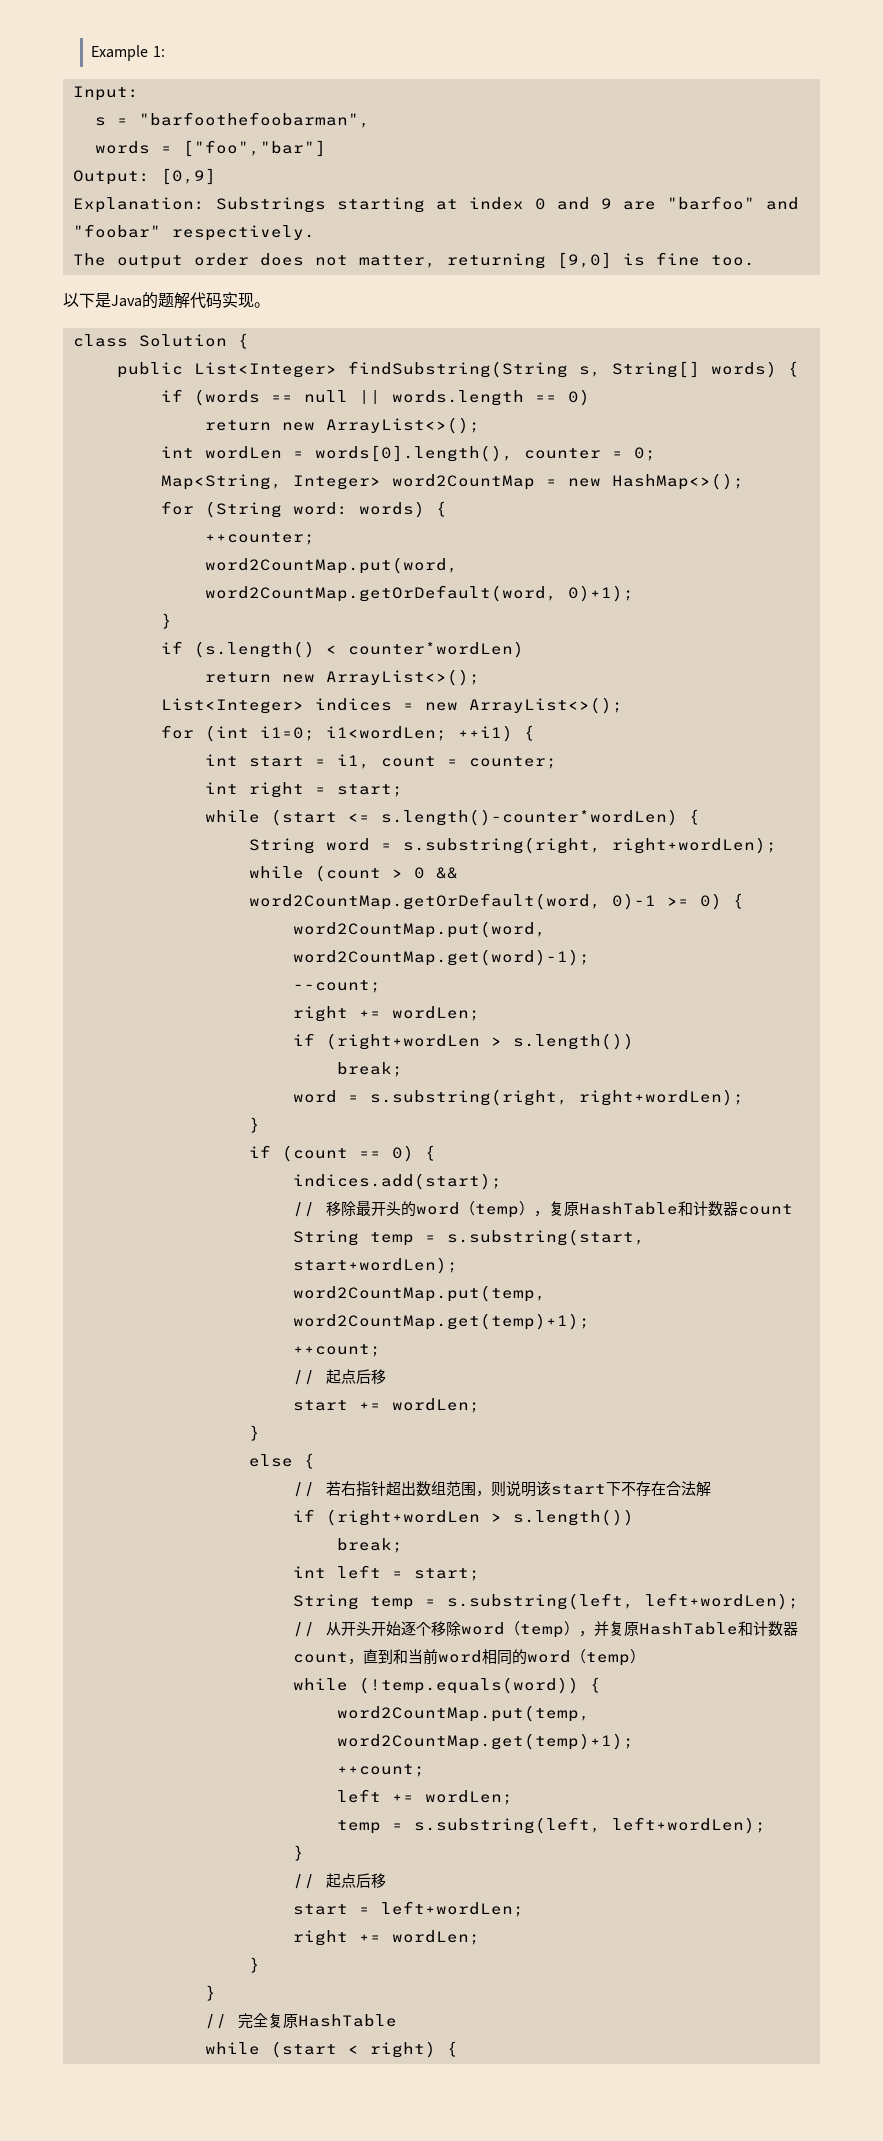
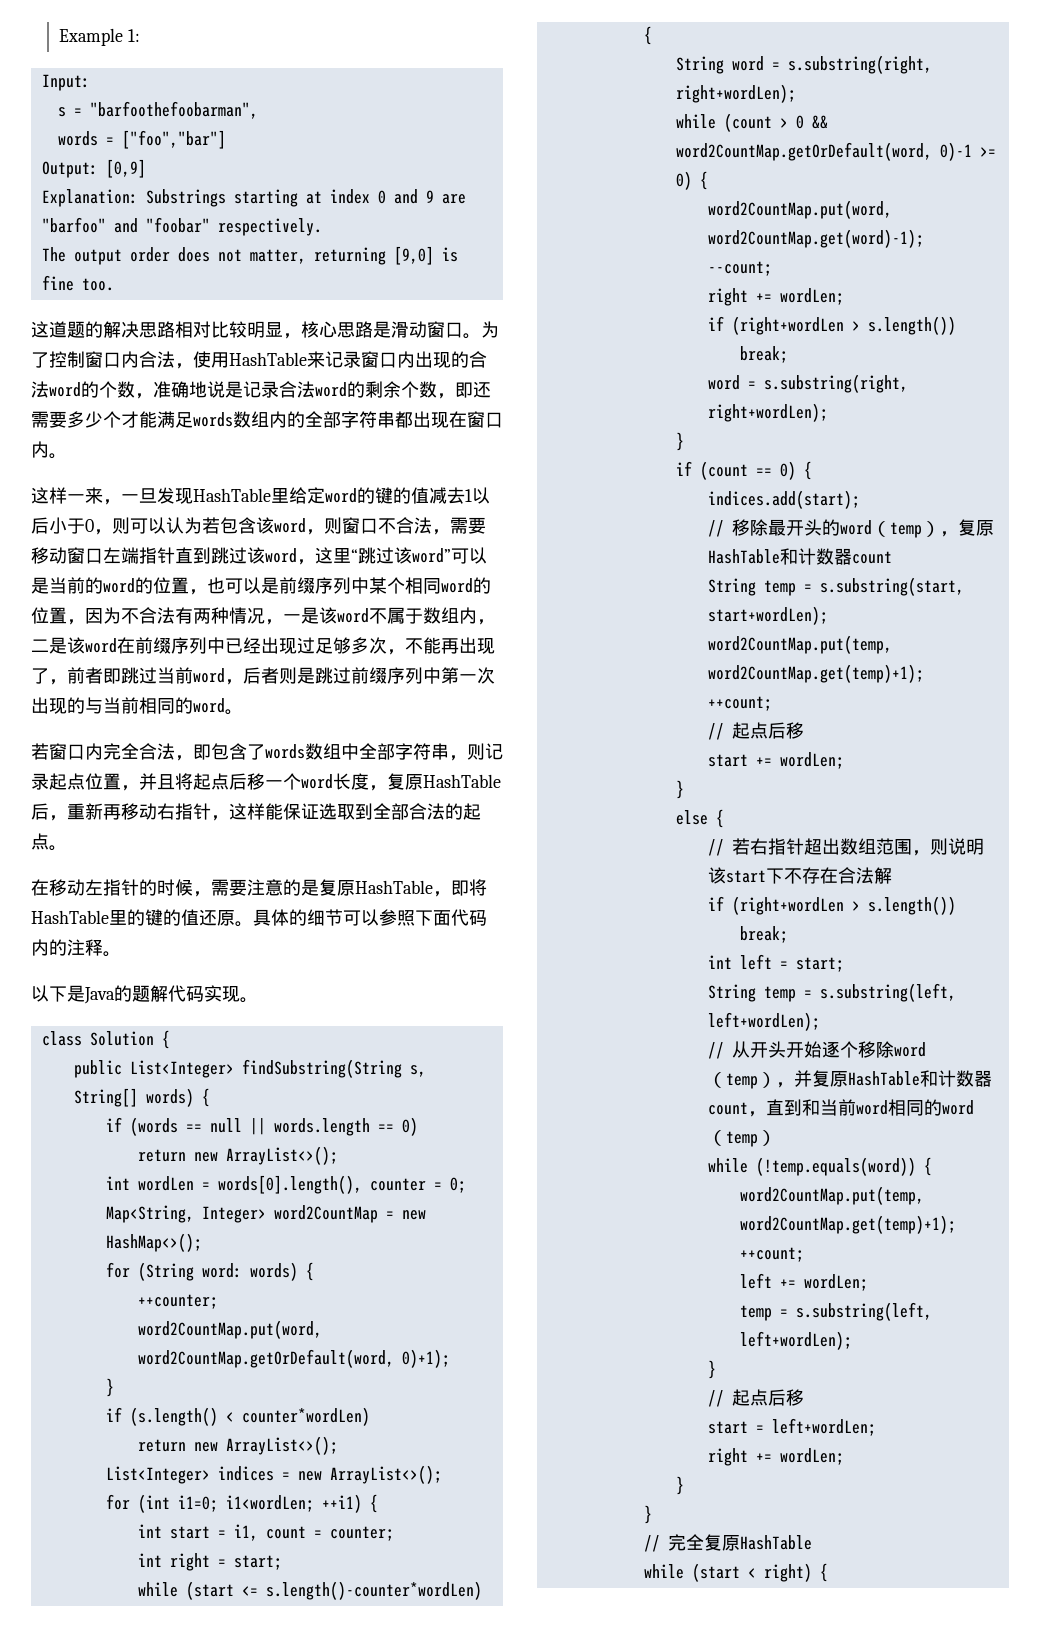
+ 这道题的解决思路相对比较明显，核心思路是滑动窗口。为了控制窗口内合法，使用HashTable来记录窗口内出现的合法word的个数，准确地说是记录合法word的剩余个数，即还需要多少个才能满足words数组内的全部字符串都出现在窗口内。
+ 这样一来，一旦发现HashTable里给定word的键的值减去1以后小于0，则可以认为若包含该word，则窗口不合法，需要移动窗口左端指针直到跳过该word，这里“跳过该word”可以是当前的word的位置，也可以是前缀序列中某个相同word的位置，因为不合法有两种情况，一是该word不属于数组内，二是该word在前缀序列中已经出现过足够多次，不能再出现了，前者即跳过当前word，后者则是跳过前缀序列中第一次出现的与当前相同的word。
+ 若窗口内完全合法，即包含了words数组中全部字符串，则记录起点位置，并且将起点后移一个word长度，复原HashTable后，重新再移动右指针，这样能保证选取到全部合法的起点。
+ 在移动左指针的时候，需要注意的是复原HashTable，即将HashTable里的键的值还原。具体的细节可以参照下面代码内的注释。

